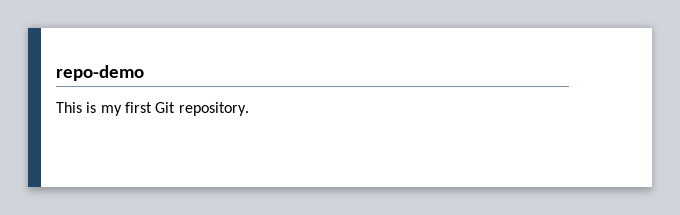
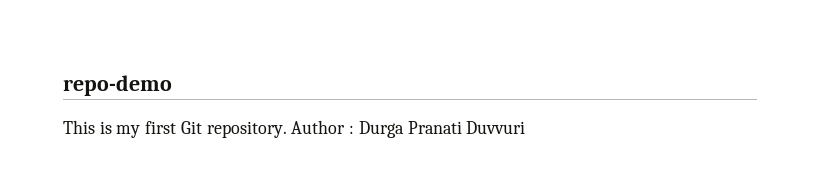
+ Author : Durga Pranati Duvvuri

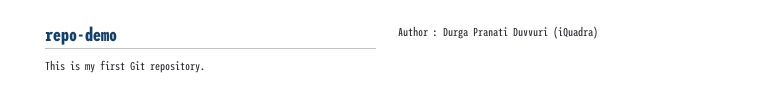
- This is my first Git repository. Author : Durga Pranati Duvvuri
+ This is my first Git repository.
+ Author : Durga Pranati Duvvuri (iQuadra)

